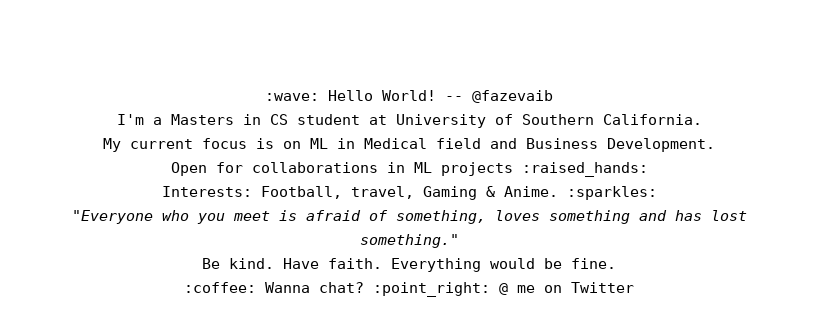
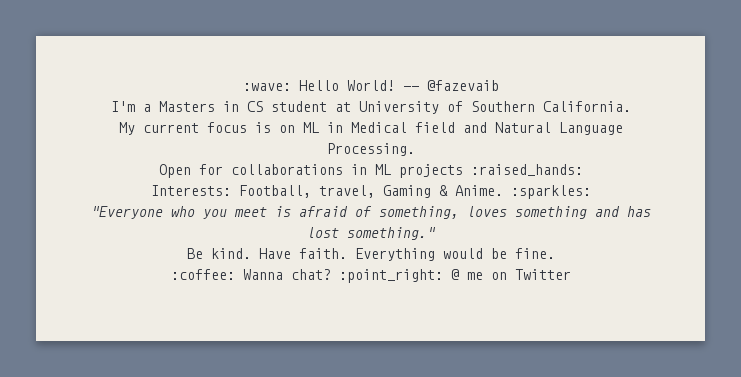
- My current focus is on ML in Medical field and Business Development.
+ My current focus is on ML in Medical field and Natural Language Processing.

